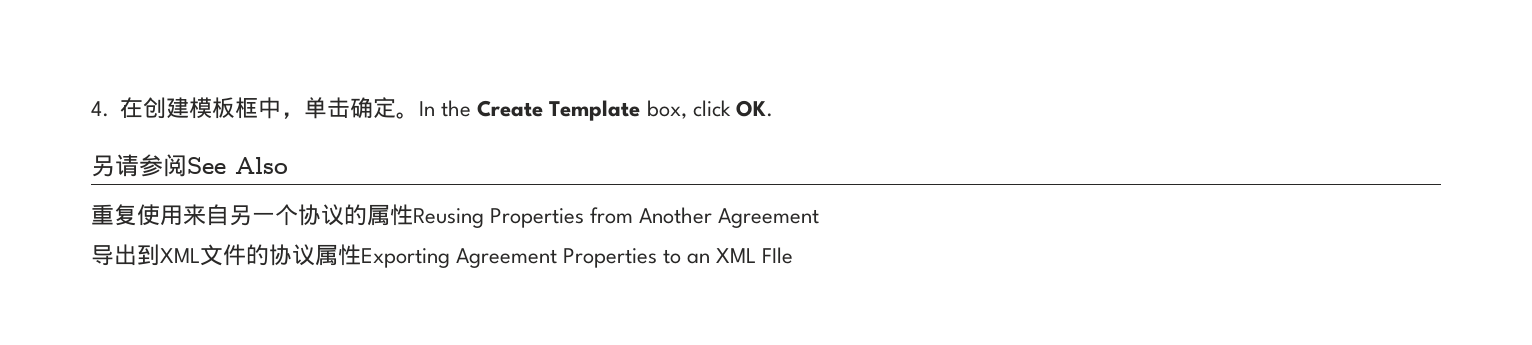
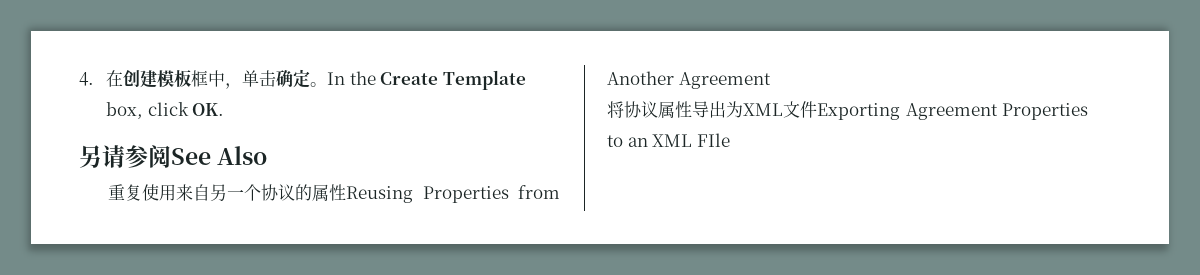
- 导出到XML文件的协议属性Exporting Agreement Properties to an XML FIle
+ 将协议属性导出为XML文件Exporting Agreement Properties to an XML FIle

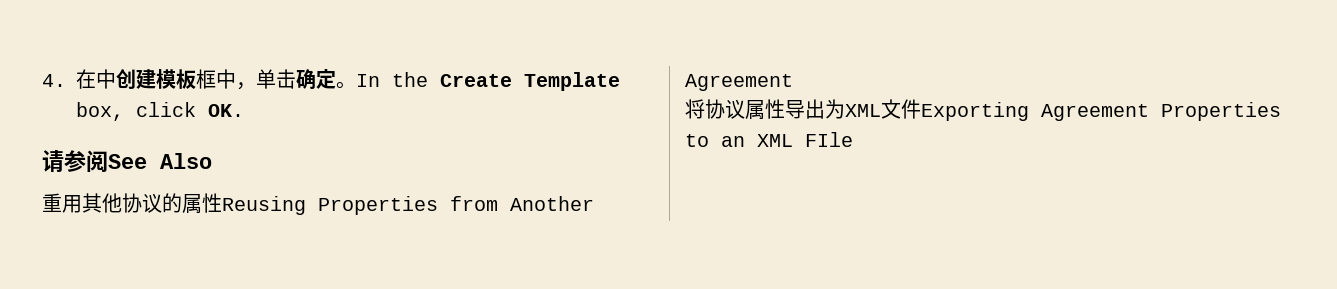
- 4.在创建模板框中，单击确定。
+ 4.在中创建模板框中，单击确定。
- 另请参阅See Also
+ 请参阅See Also
- 重复使用来自另一个协议的属性Reusing Properties from Another Agreement
+ 重用其他协议的属性Reusing Properties from Another Agreement

